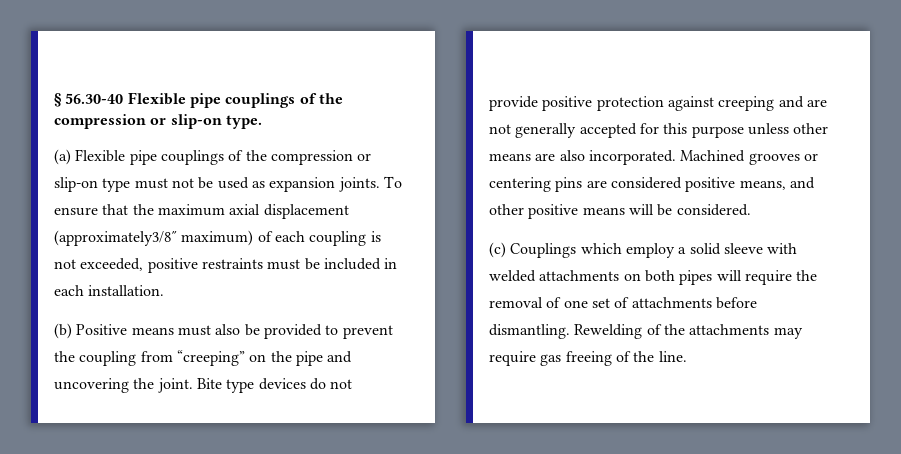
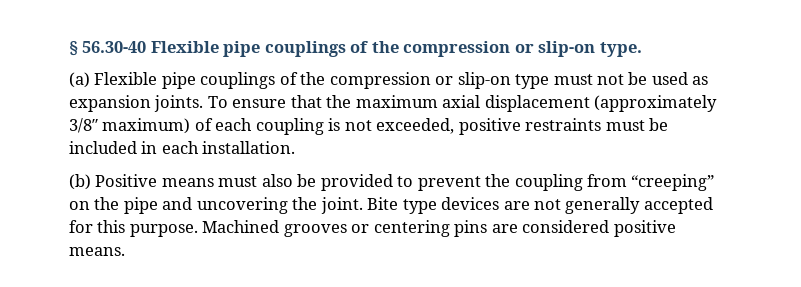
- To ensure that the maximum axial displacement (approximately3/8″ maximum) of each coupling is not exceeded, positive restraints must be included in each installation.
+ To ensure that the maximum axial displacement (approximately 3/8″ maximum) of each coupling is not exceeded, positive restraints must be included in each installation.
- Bite type devices do not provide positive protection against creeping and are not generally accepted for this purpose unless other means are also incorporated.
+ Bite type devices are not generally accepted for this purpose.
- Machined grooves or centering pins are considered positive means, and other positive means will be considered.
- (c) Couplings which employ a solid sleeve with welded attachments on both pipes will require the removal of one set of attachments before dismantling. Rewelding of the attachments may require gas freeing of the line.
+ Machined grooves or centering pins are considered positive means.

